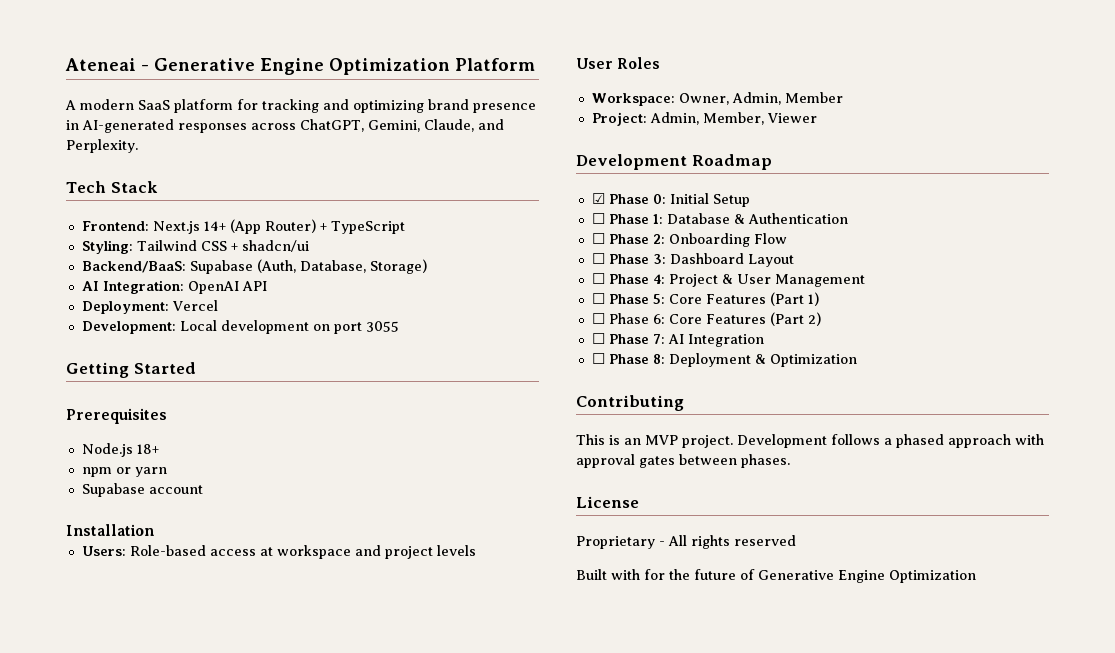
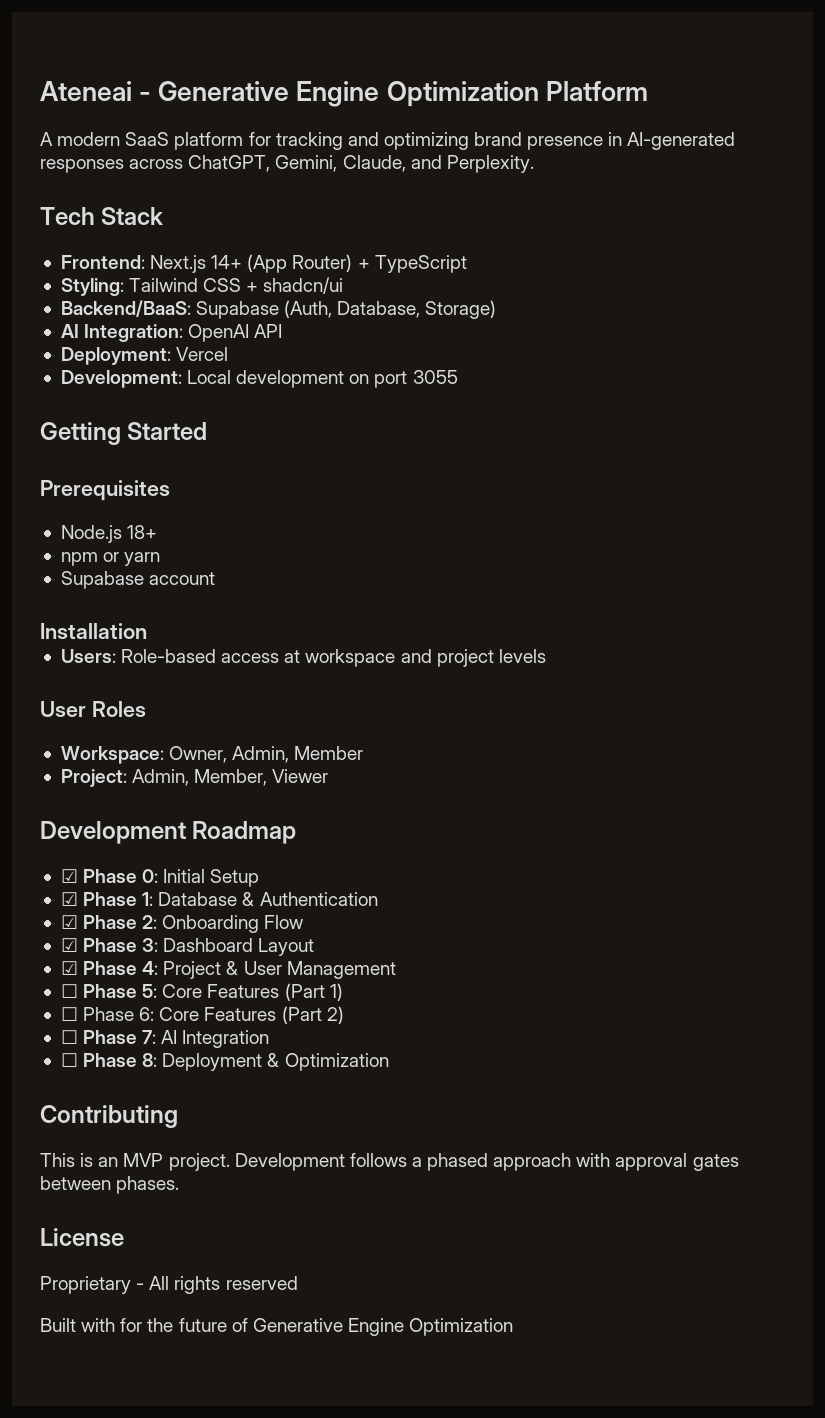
- ☐ Phase 1: Database & Authentication
+ ☑ Phase 1: Database & Authentication
- ☐ Phase 2: Onboarding Flow
+ ☑ Phase 2: Onboarding Flow
- ☐ Phase 3: Dashboard Layout
+ ☑ Phase 3: Dashboard Layout
- ☐ Phase 4: Project & User Management
+ ☑ Phase 4: Project & User Management

